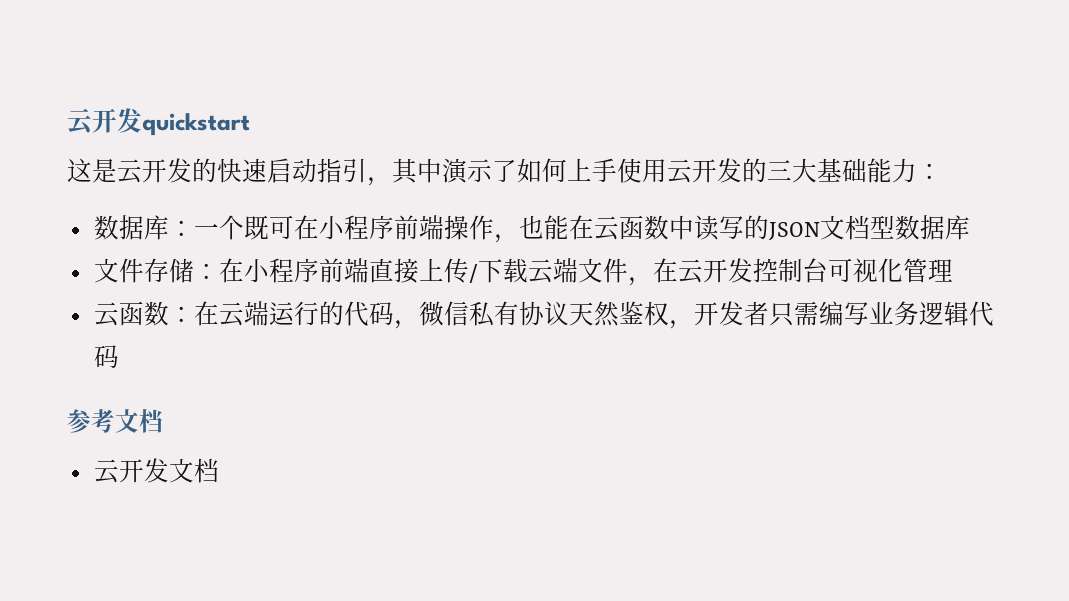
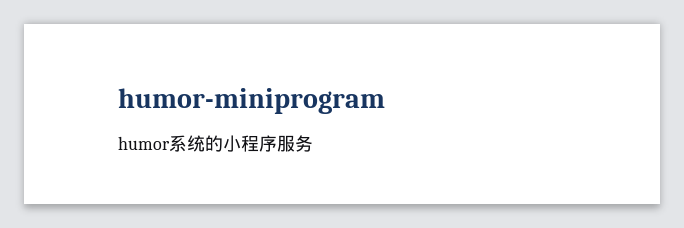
- 云开发quickstart
- 这是云开发的快速启动指引，其中演示了如何上手使用云开发的三大基础能力：
- 数据库：一个既可在小程序前端操作，也能在云函数中读写的JSON文档型数据库
- 文件存储：在小程序前端直接上传/下载云端文件，在云开发控制台可视化管理
- 云函数：在云端运行的代码，微信私有协议天然鉴权，开发者只需编写业务逻辑代码
- 参考文档
- 云开发文档
+ humor-miniprogram
+ humor系统的小程序服务

